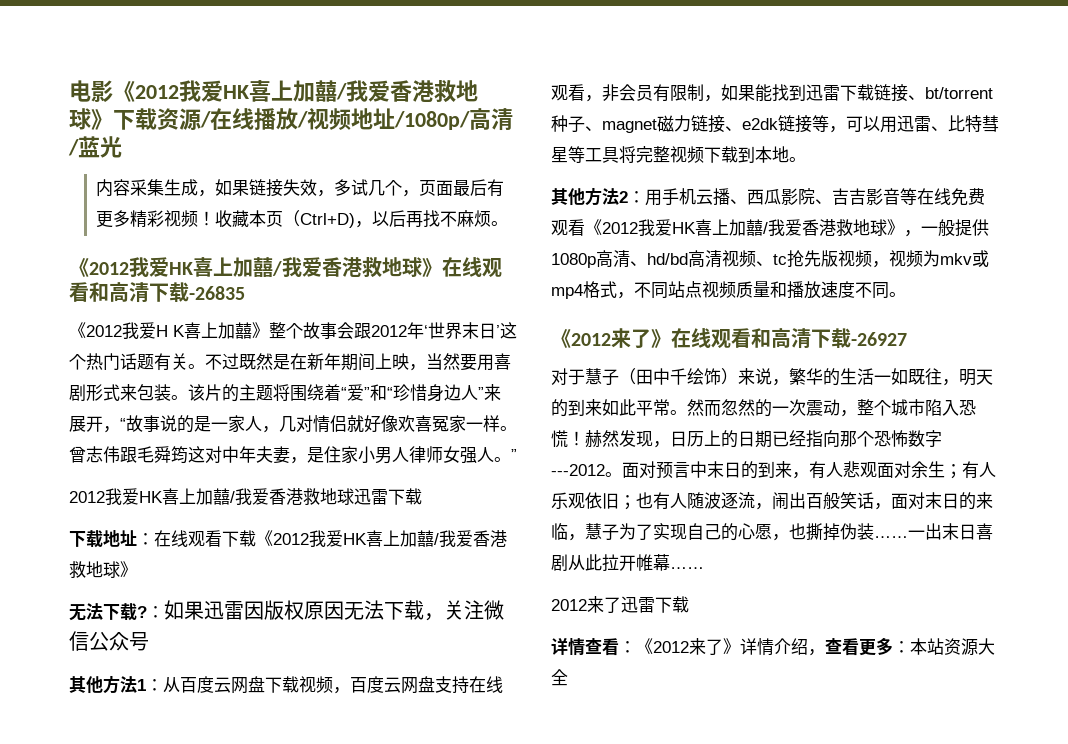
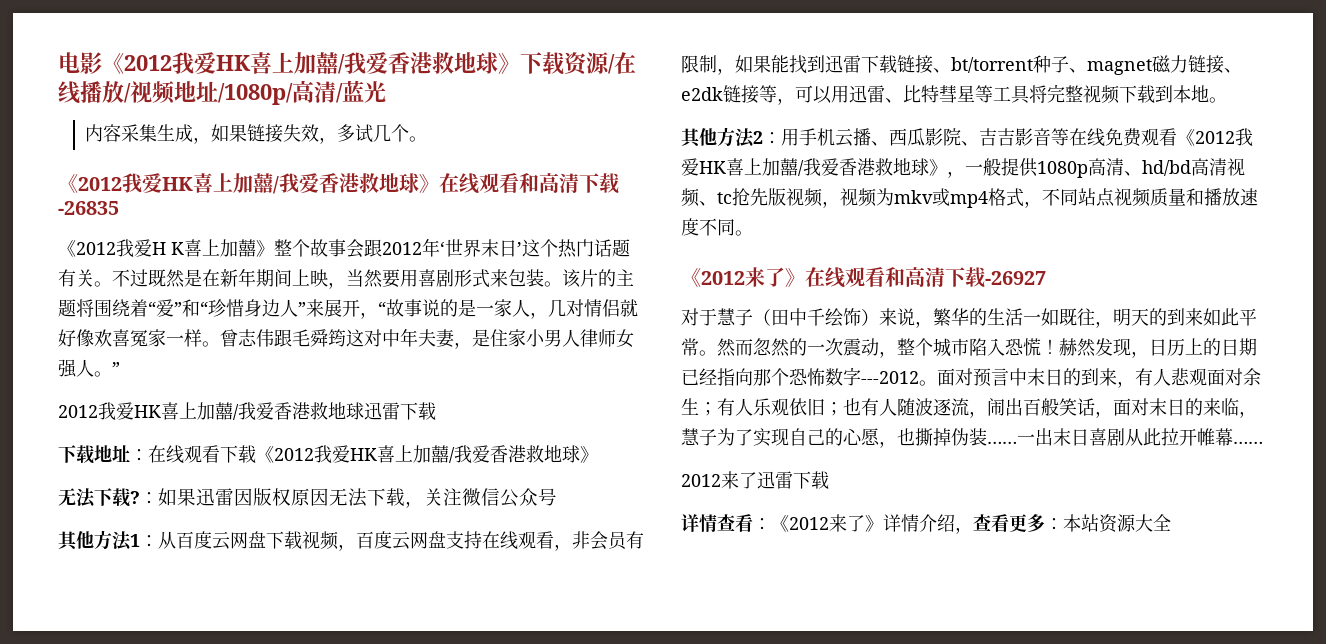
- 内容采集生成，如果链接失效，多试几个，页面最后有更多精彩视频！收藏本页（Ctrl+D)，以后再找不麻烦。
+ 内容采集生成，如果链接失效，多试几个。

